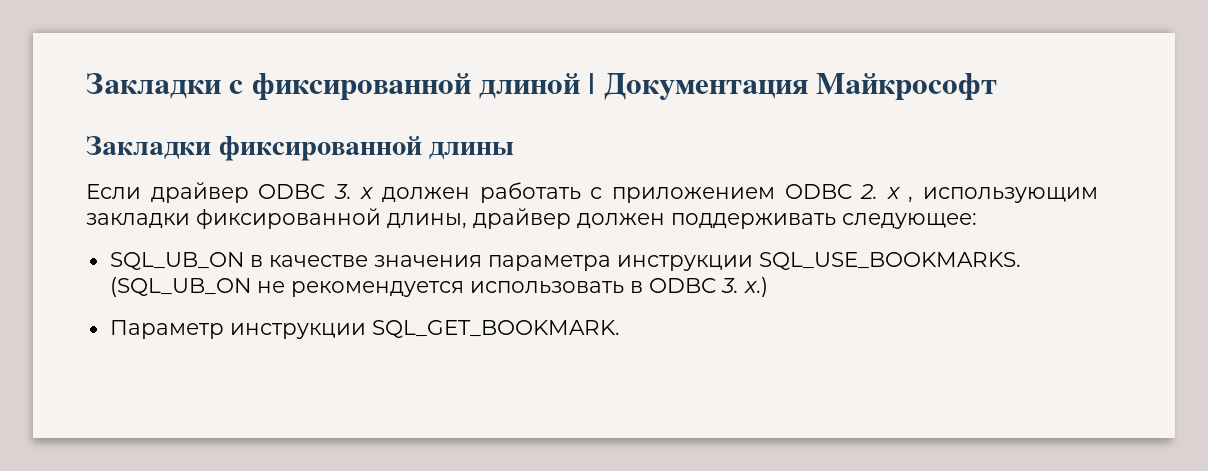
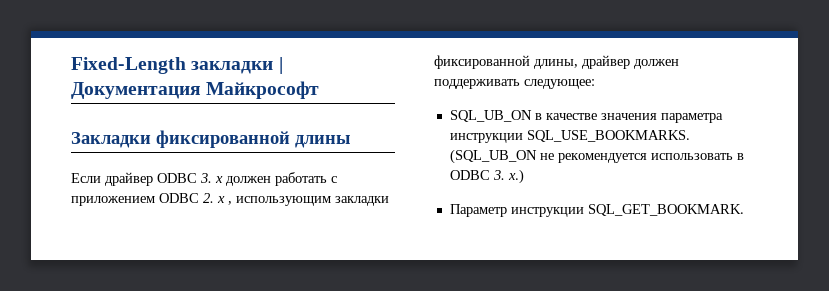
- Закладки с фиксированной длиной | Документация Майкрософт
+ Fixed-Length закладки | Документация Майкрософт

